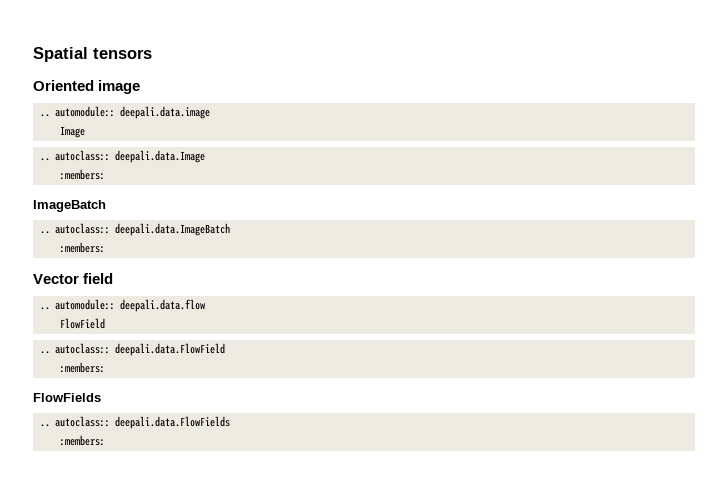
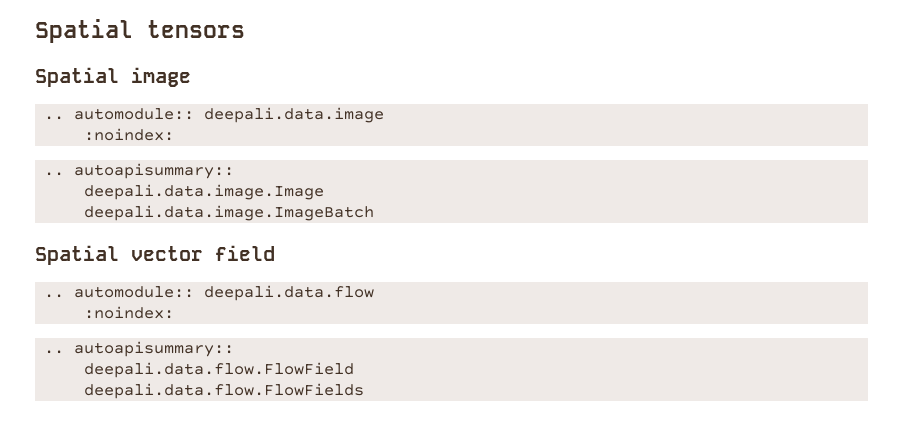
- Oriented image
+ Spatial image
  .. automodule:: deepali.data.image
- Image
- .. autoclass:: deepali.data.Image
- :members:
- ImageBatch
- .. autoclass:: deepali.data.ImageBatch
- :members:
- Vector field
+ :noindex:
+ .. autoapisummary::
+ deepali.data.image.Image
+ deepali.data.image.ImageBatch
+ Spatial vector field
  .. automodule:: deepali.data.flow
- FlowField
- .. autoclass:: deepali.data.FlowField
- :members:
- FlowFields
- .. autoclass:: deepali.data.FlowFields
- :members:
+ :noindex:
+ .. autoapisummary::
+ deepali.data.flow.FlowField
+ deepali.data.flow.FlowFields

